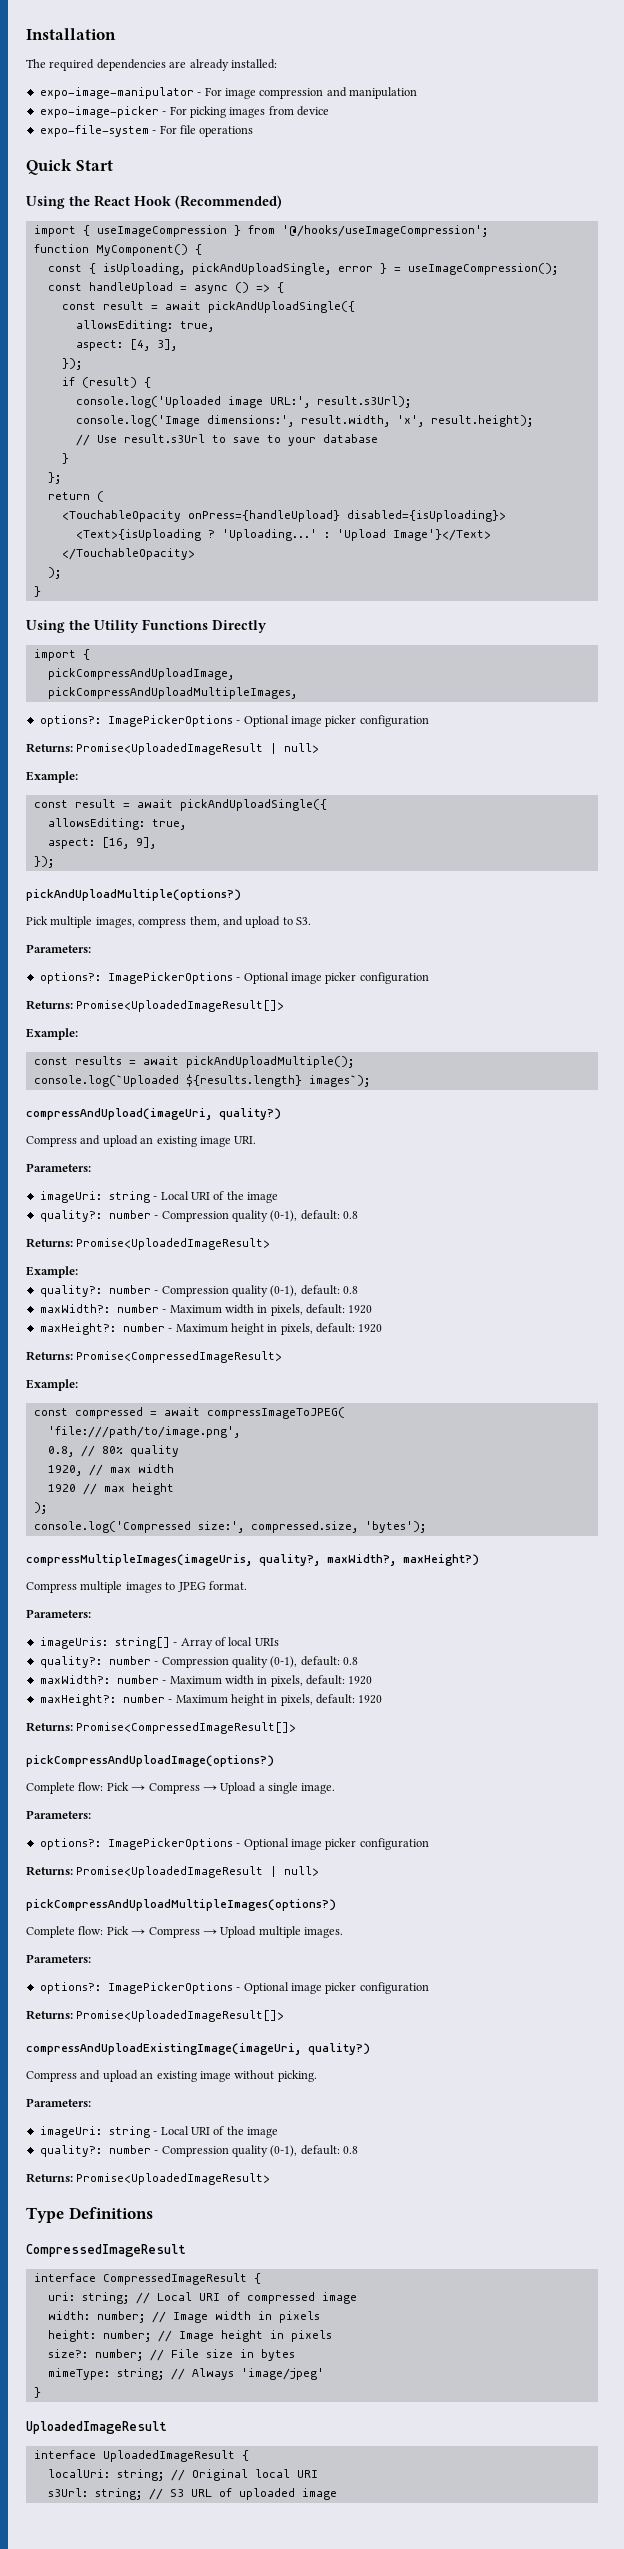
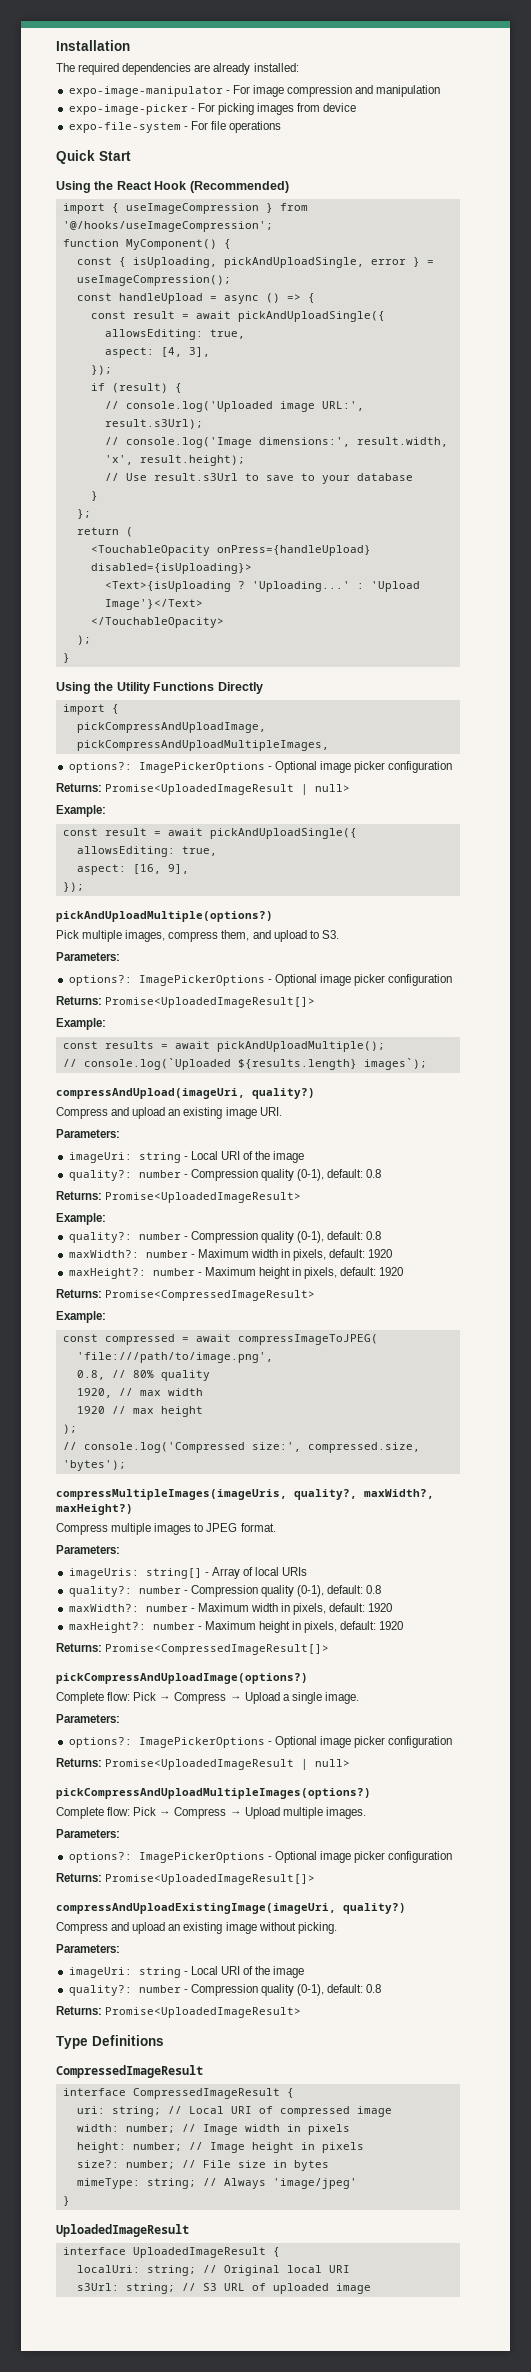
- console.log('Uploaded image URL:', result.s3Url);
+ // console.log('Uploaded image URL:', result.s3Url);
- console.log('Image dimensions:', result.width, 'x', result.height);
+ // console.log('Image dimensions:', result.width, 'x', result.height);
- console.log(`Uploaded ${results.length} images`);
+ // console.log(`Uploaded ${results.length} images`);
- console.log('Compressed size:', compressed.size, 'bytes');
+ // console.log('Compressed size:', compressed.size, 'bytes');

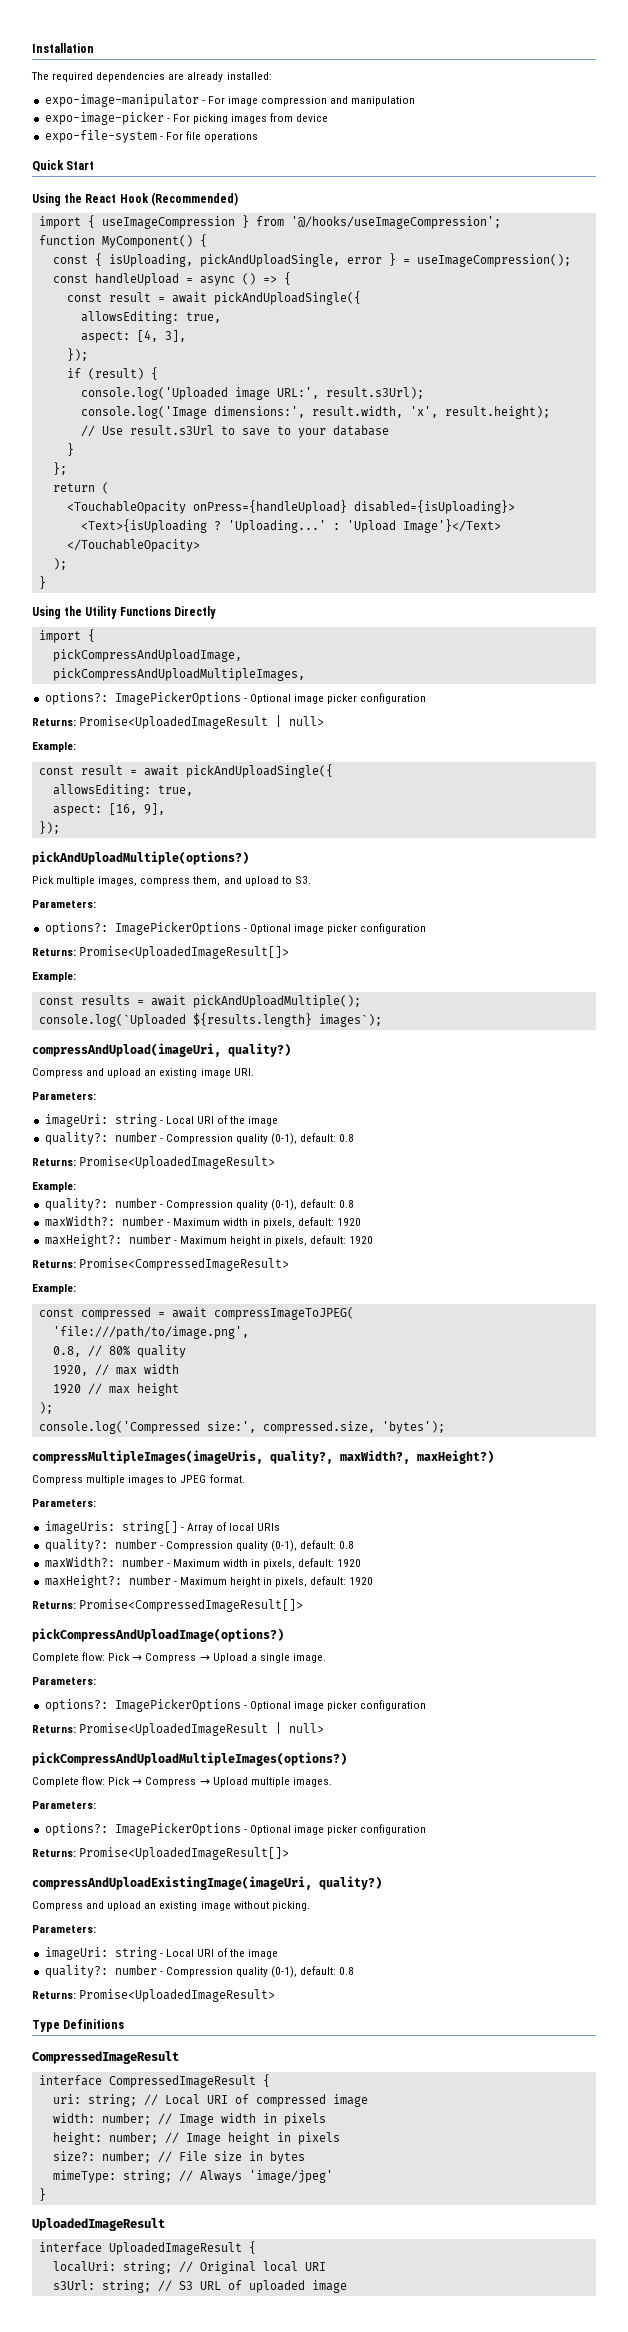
- // console.log('Uploaded image URL:', result.s3Url);
+ console.log('Uploaded image URL:', result.s3Url);
- // console.log('Image dimensions:', result.width, 'x', result.height);
+ console.log('Image dimensions:', result.width, 'x', result.height);
- // console.log(`Uploaded ${results.length} images`);
+ console.log(`Uploaded ${results.length} images`);
- // console.log('Compressed size:', compressed.size, 'bytes');
+ console.log('Compressed size:', compressed.size, 'bytes');

